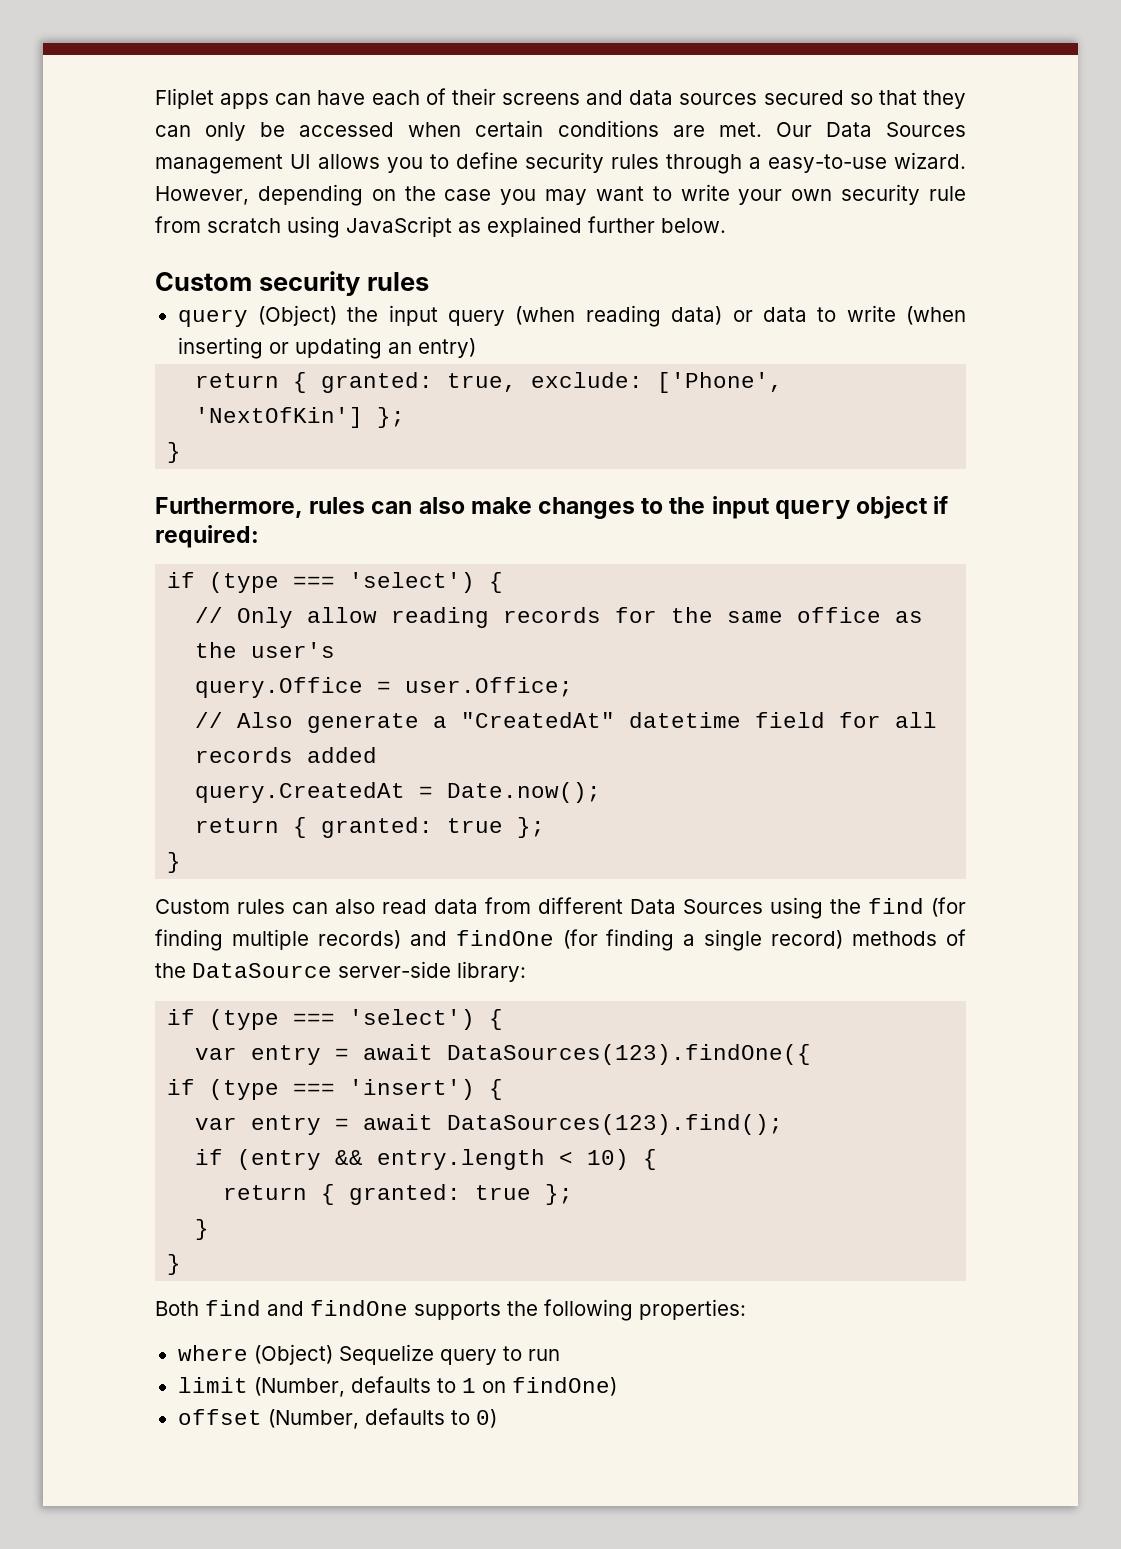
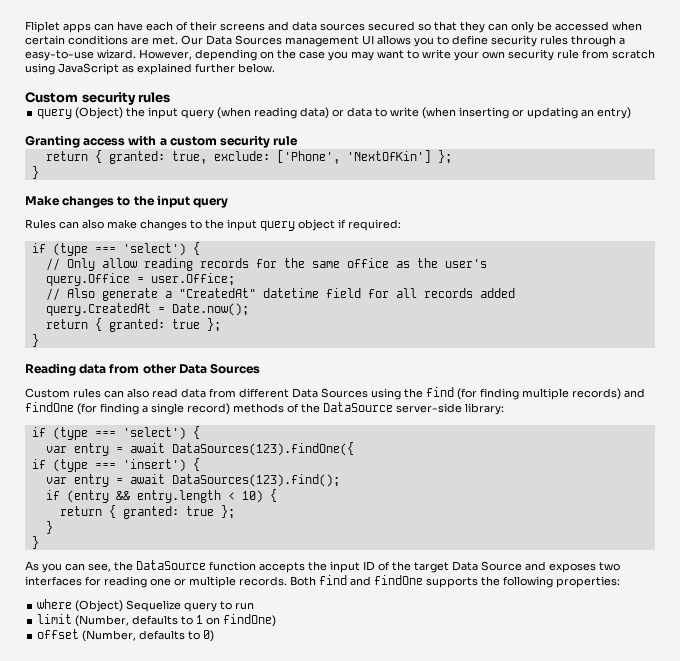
+ Granting access with a custom security rule
- Furthermore, rules can also make changes to the input query object if required:
+ Make changes to the input query
+ Rules can also make changes to the input query object if required:
+ Reading data from other Data Sources
+ As you can see, the DataSource function accepts the input ID of the target Data Source and exposes two interfaces for reading one or multiple records.

